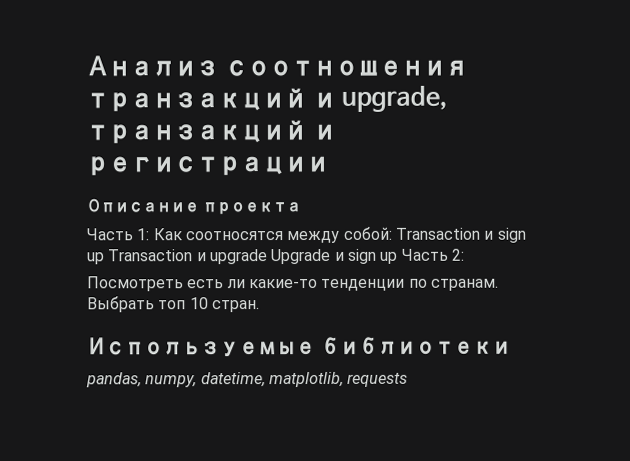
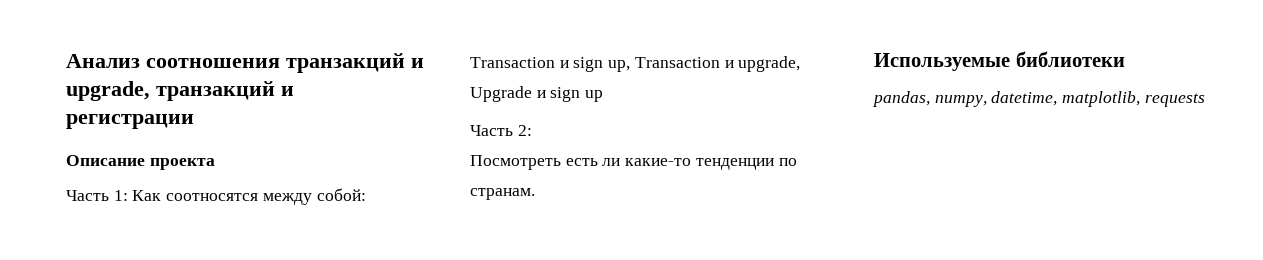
- Часть 1: Как соотносятся между собой: Transaction и sign up Transaction и upgrade Upgrade и sign up Часть 2:
+ Часть 1: Как соотносятся между собой: Transaction и sign up, Transaction и upgrade, Upgrade и sign up
+ Часть 2:
- Выбрать топ 10 стран.

